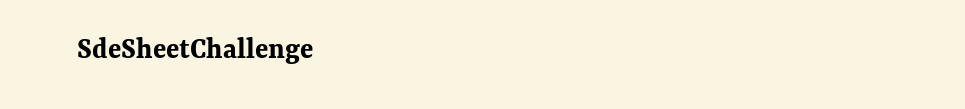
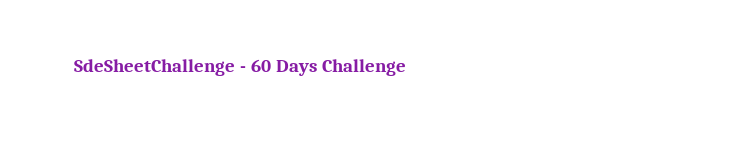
- SdeSheetChallenge
+ SdeSheetChallenge - 60 Days Challenge

